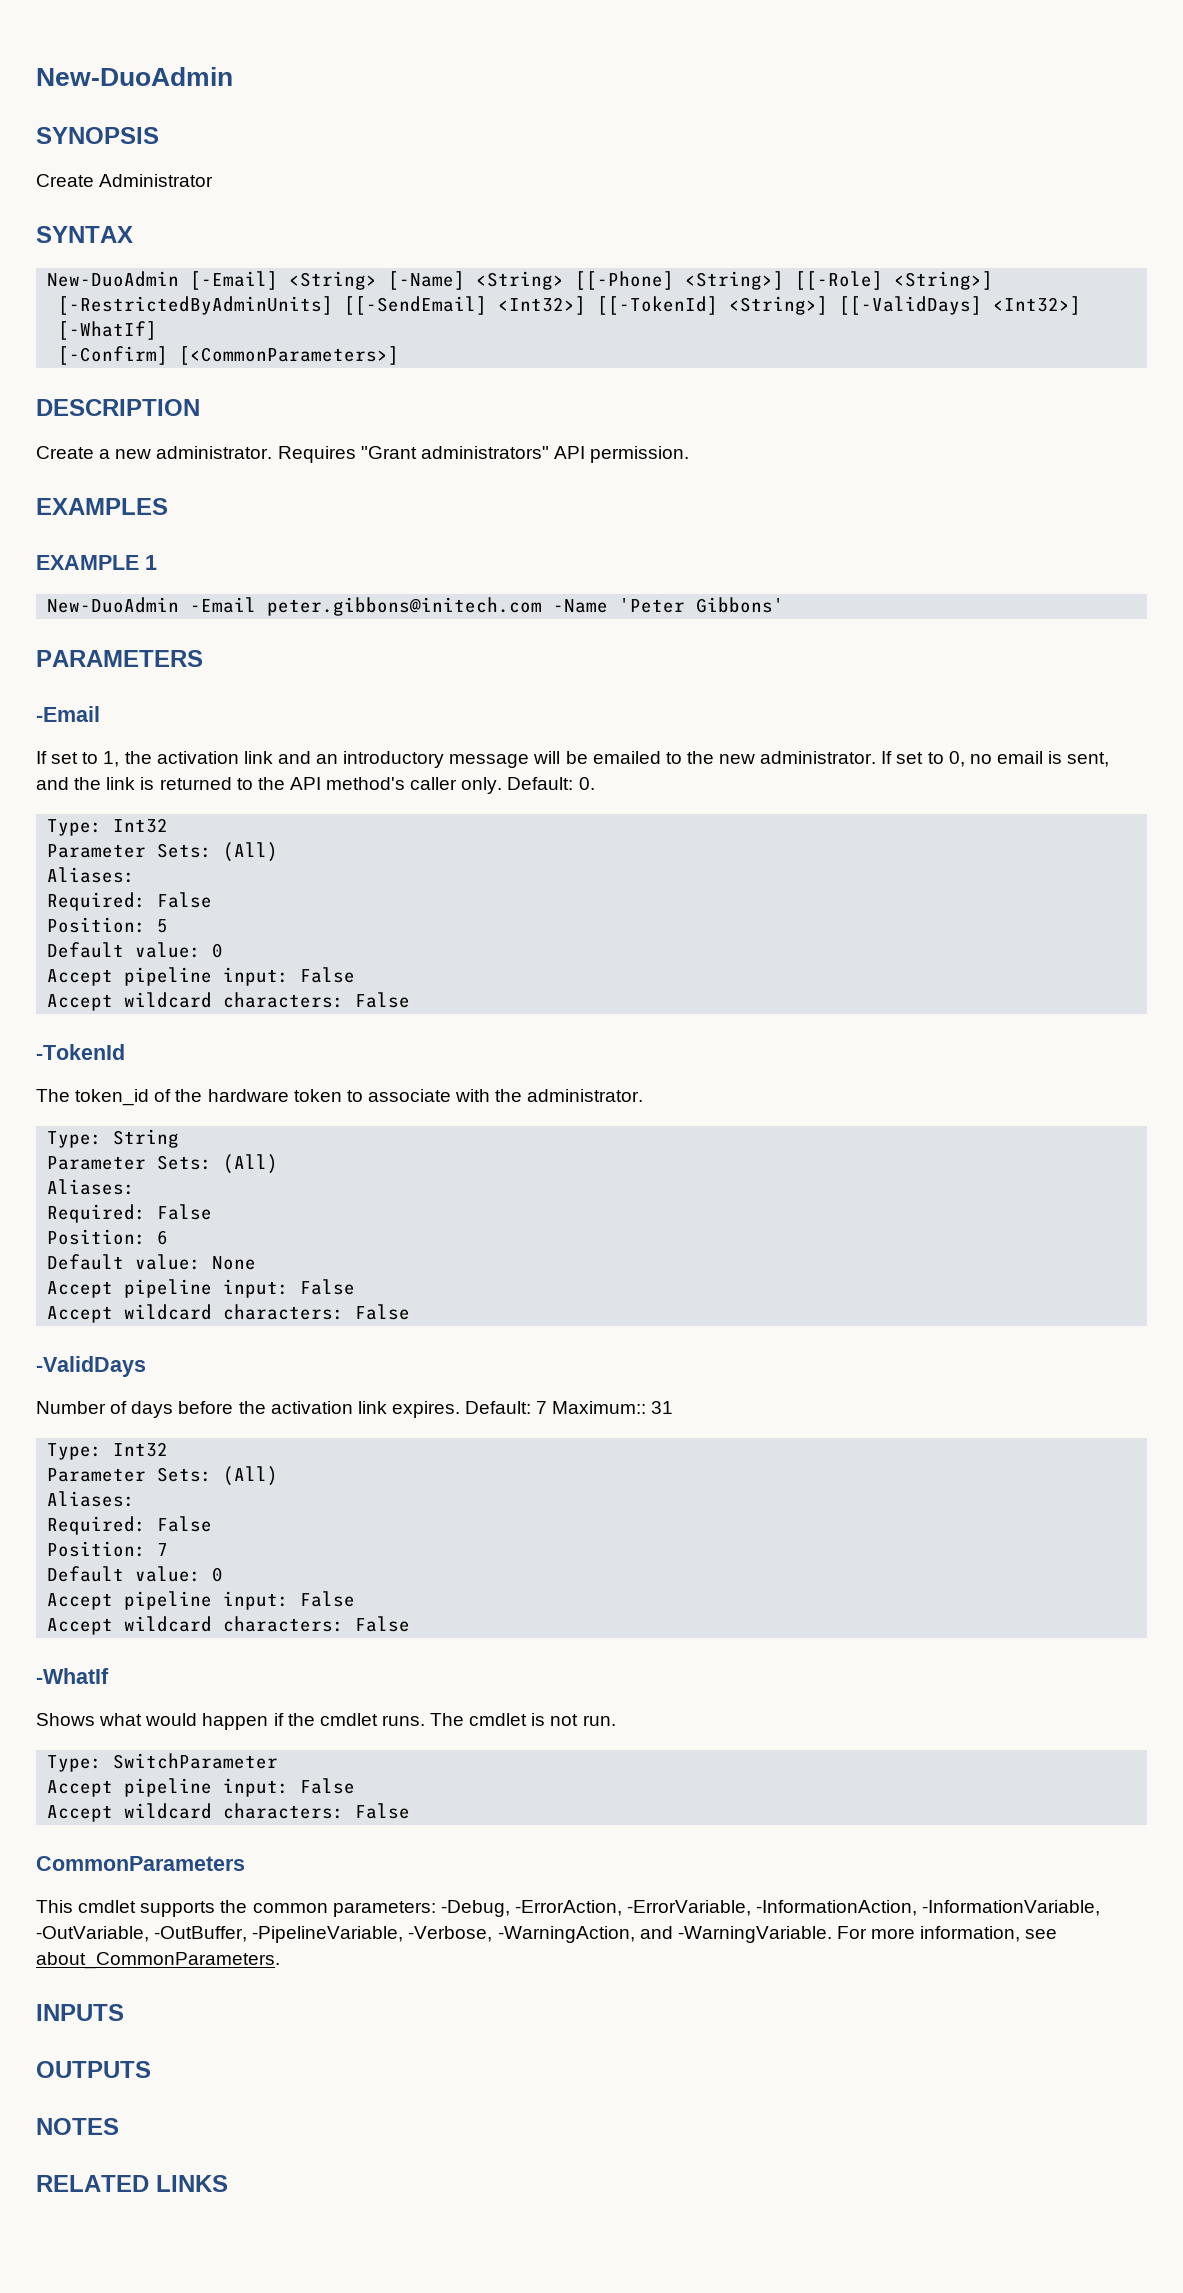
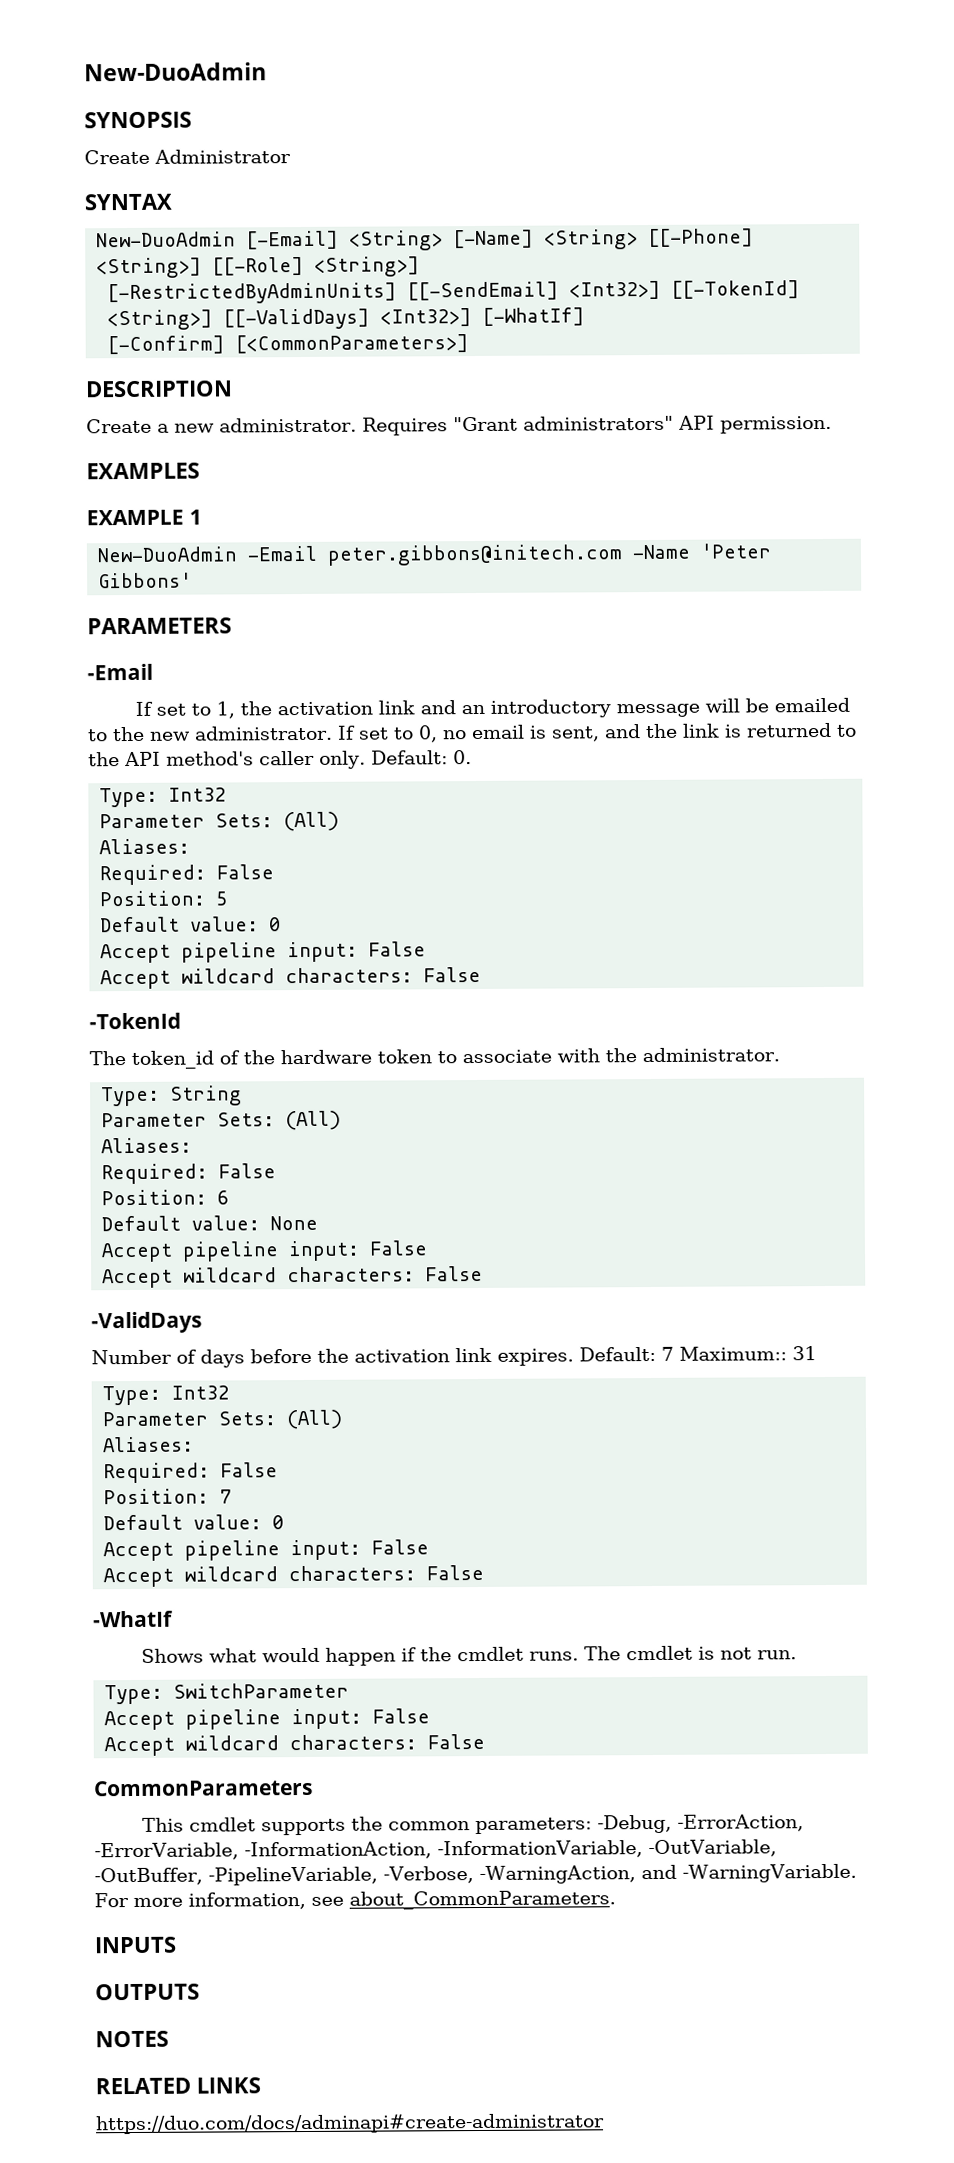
+ https://duo.com/docs/adminapi#create-administrator

